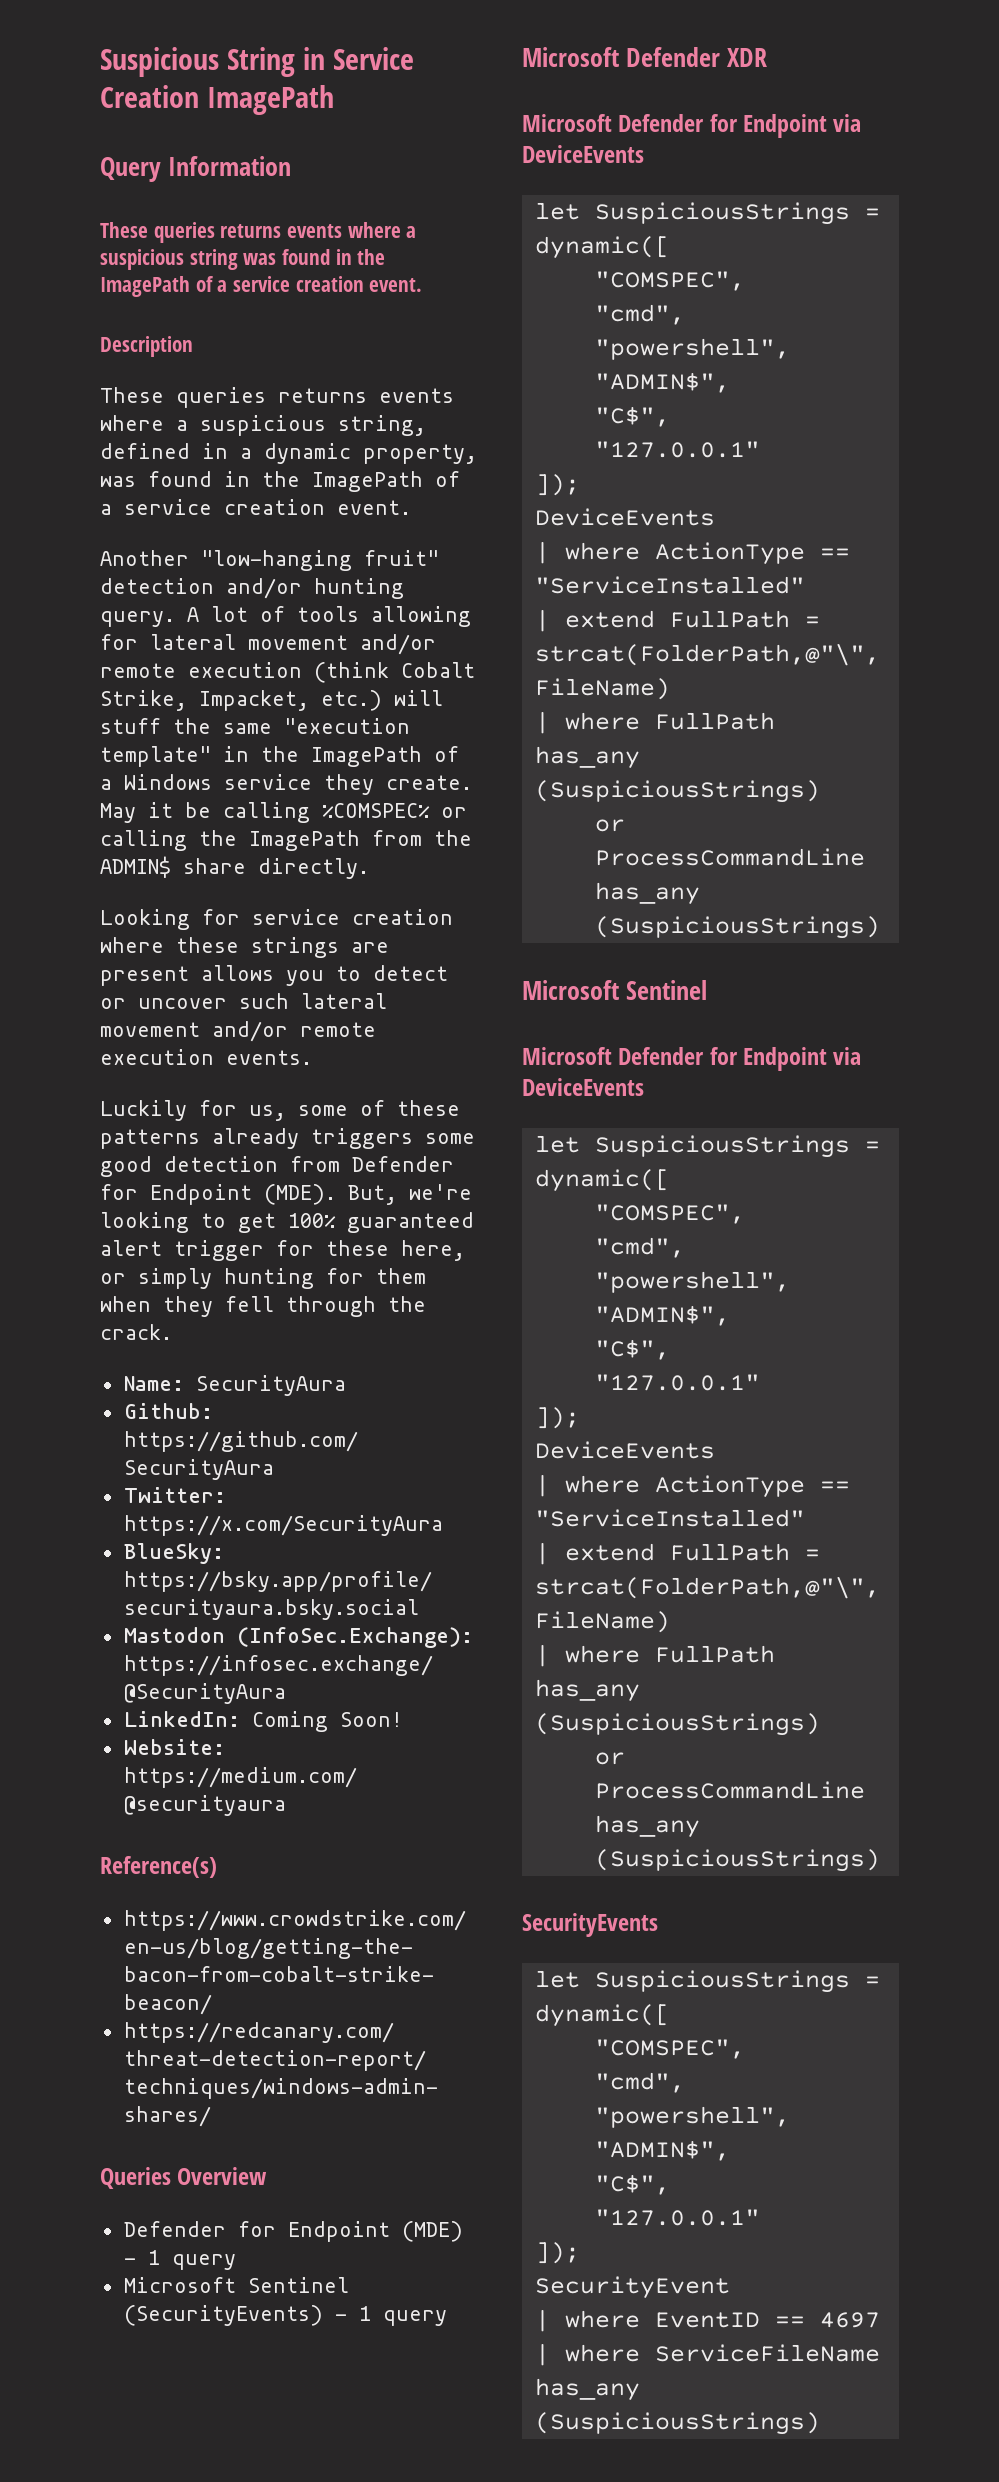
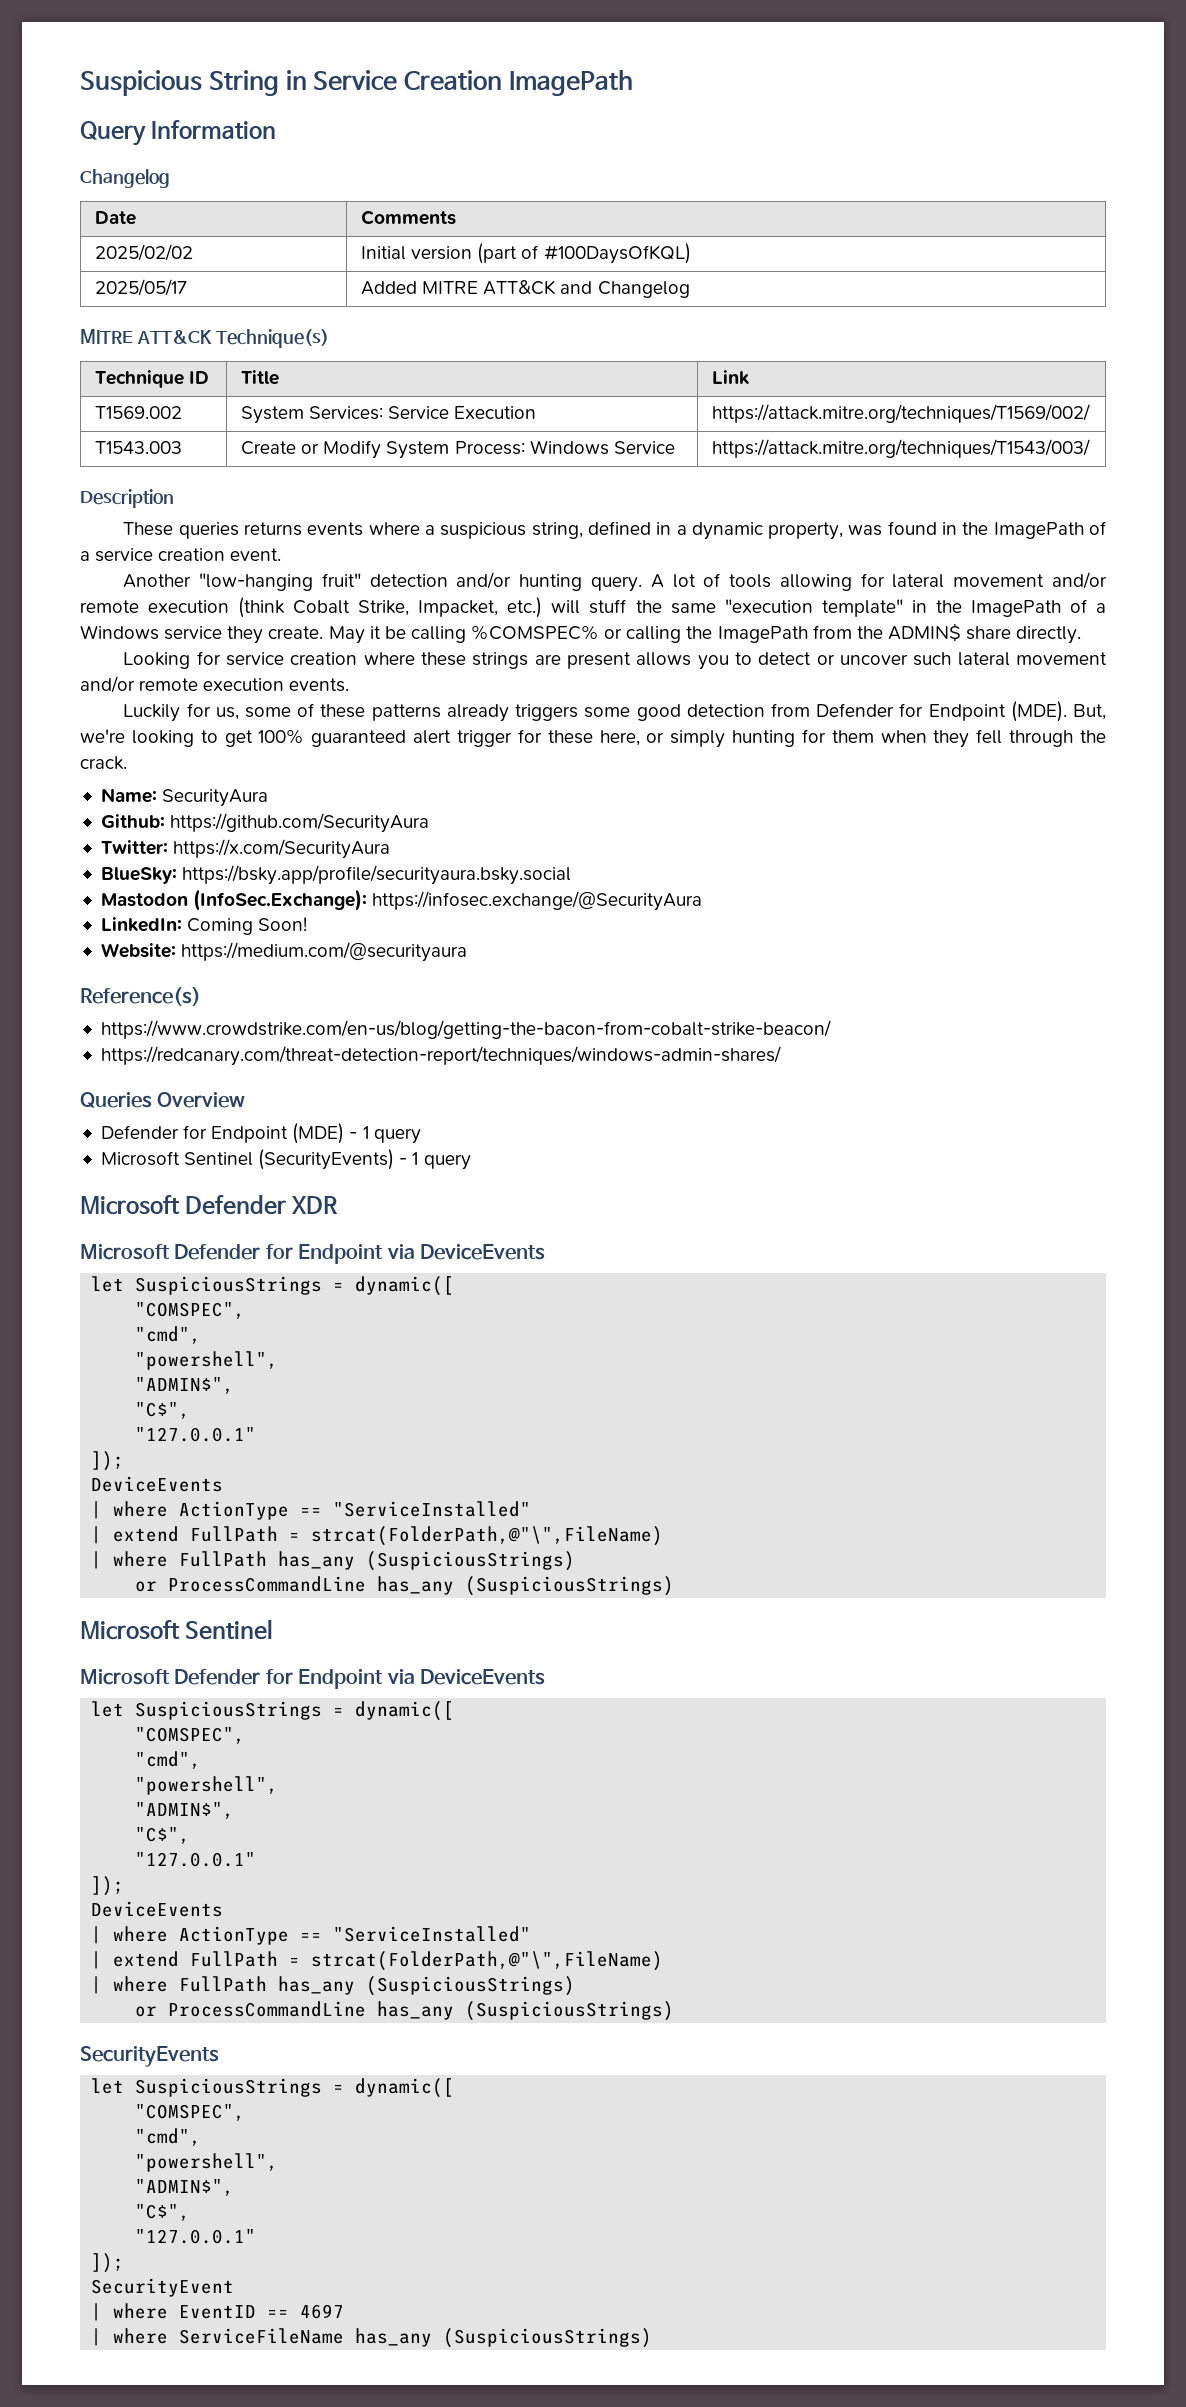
  Query Information
- These queries returns events where a suspicious string was found in the ImagePath of a service creation event.
+ Changelog
+ Date | Comments
+ 2025/02/02 | Initial version (part of #100DaysOfKQL)
+ 2025/05/17 | Added MITRE ATT&CK and Changelog
+ MITRE ATT&CK Technique(s)
+ Technique ID | Title | Link
+ T1569.002 | System Services: Service Execution | https://attack.mitre.org/techniques/T1569/002/
+ T1543.003 | Create or Modify System Process: Windows Service | https://attack.mitre.org/techniques/T1543/003/

